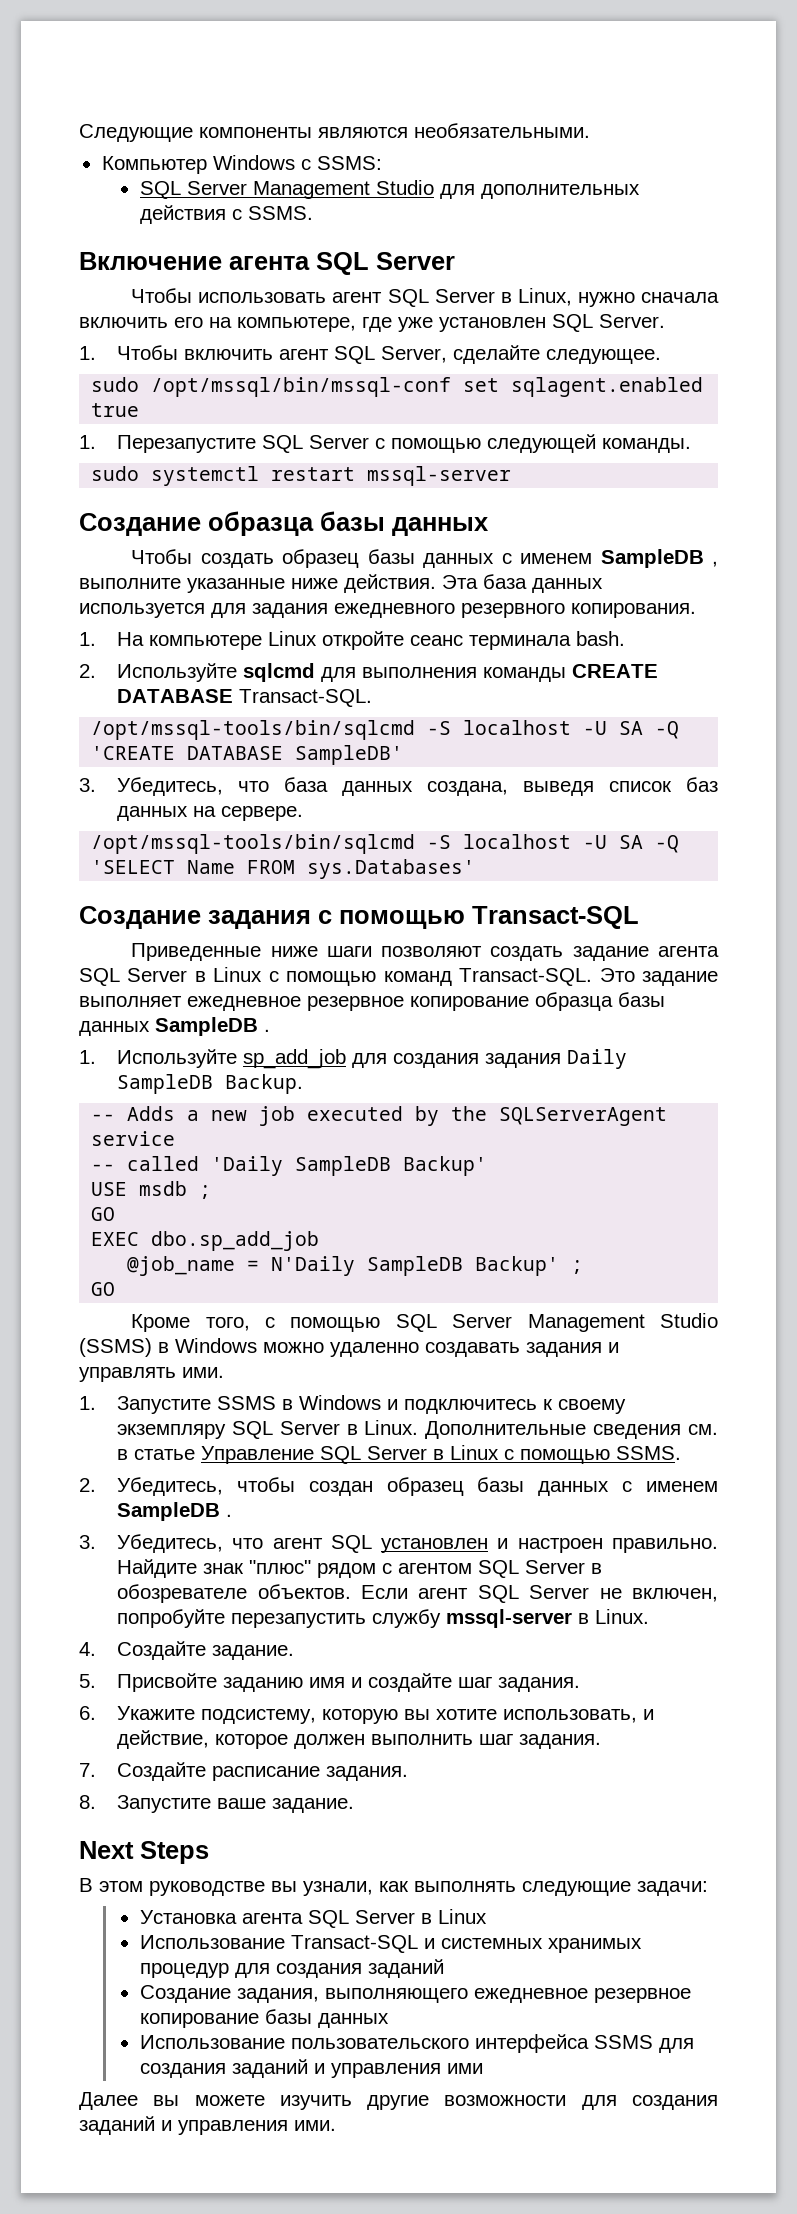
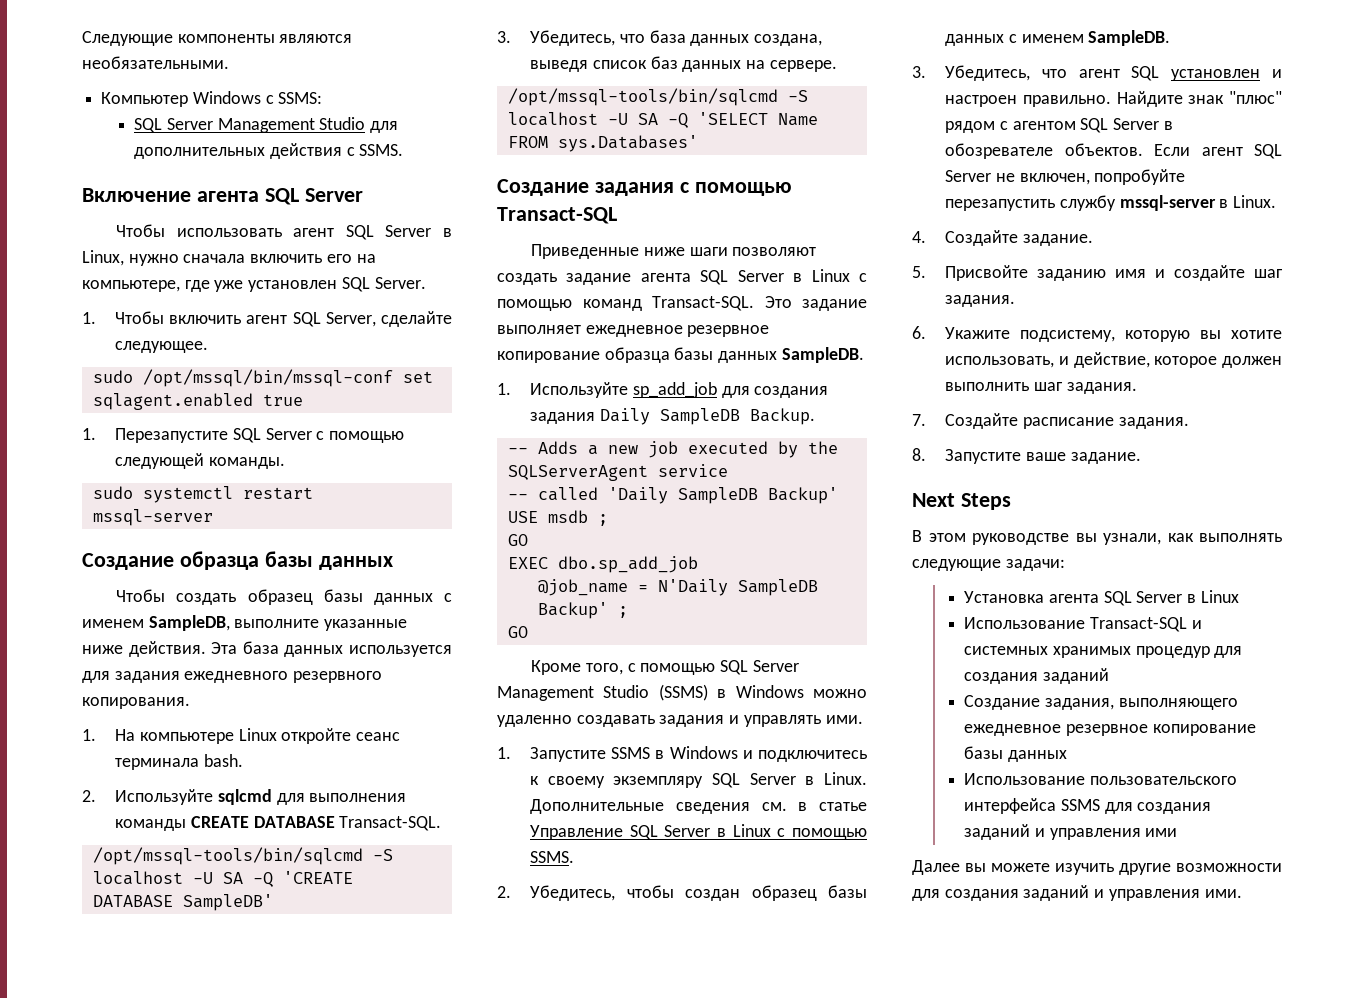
- Чтобы создать образец базы данных с именем SampleDB , выполните указанные ниже действия.
+ Чтобы создать образец базы данных с именем SampleDB, выполните указанные ниже действия.
- Это задание выполняет ежедневное резервное копирование образца базы данных SampleDB .
+ Это задание выполняет ежедневное резервное копирование образца базы данных SampleDB.
- 2. Убедитесь, чтобы создан образец базы данных с именем SampleDB .
+ 2. Убедитесь, чтобы создан образец базы данных с именем SampleDB.

